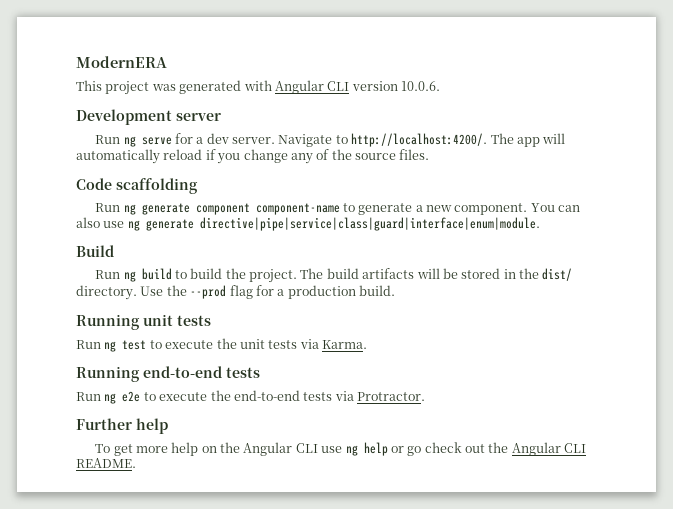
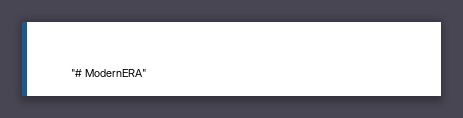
- ModernERA
- This project was generated with Angular CLI version 10.0.6.
- Development server
- Run ng serve for a dev server. Navigate to http://localhost:4200/. The app will automatically reload if you change any of the source files.
- Code scaffolding
- Run ng generate component component-name to generate a new component. You can also use ng generate directive|pipe|service|class|guard|interface|enum|module.
- Build
- Run ng build to build the project. The build artifacts will be stored in the dist/ directory. Use the --prod flag for a production build.
- Running unit tests
- Run ng test to execute the unit tests via Karma.
- Running end-to-end tests
- Run ng e2e to execute the end-to-end tests via Protractor.
- Further help
- To get more help on the Angular CLI use ng help or go check out the Angular CLI README.
+ "# ModernERA"

